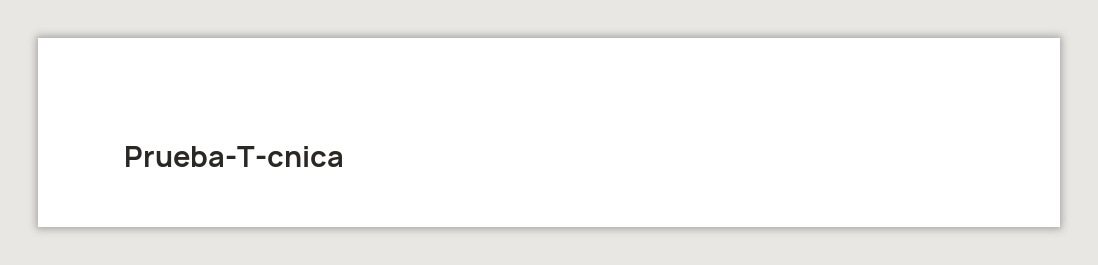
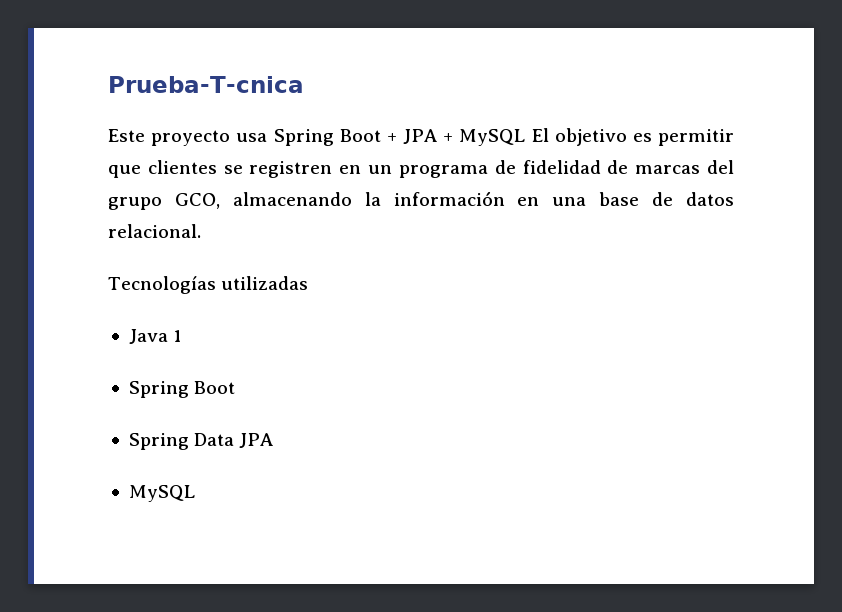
+ Este proyecto usa Spring Boot + JPA + MySQL El objetivo es permitir que clientes se registren en un programa de fidelidad de marcas del grupo GCO, almacenando la información en una base de datos relacional.
+ Tecnologías utilizadas
+ Java 1
+ Spring Boot
+ Spring Data JPA
+ MySQL

